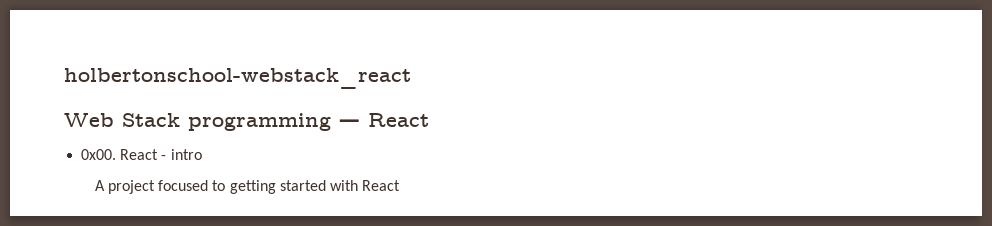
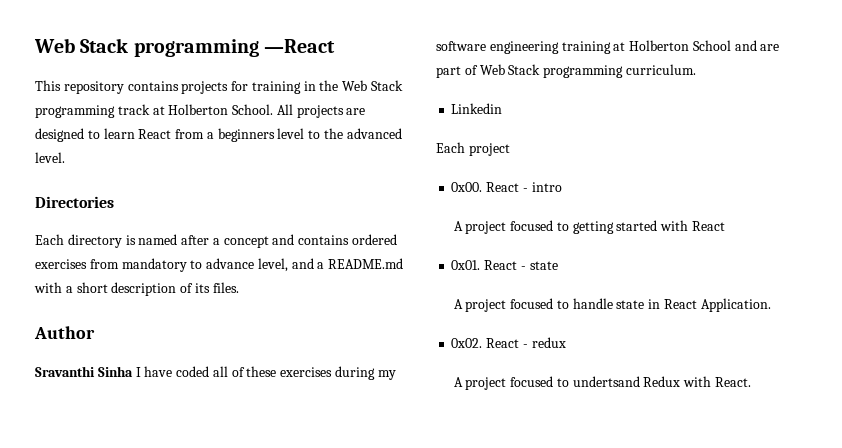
- holbertonschool-webstack_react
+ This repository contains projects for training in the Web Stack programming track at Holberton School. All projects are designed to learn React from a beginners level to the advanced level.
+ Directories
+ Each directory is named after a concept and contains ordered exercises from mandatory to advance level, and a README.md with a short description of its files.
+ Author
+ Sravanthi Sinha I have coded all of these exercises during my software engineering training at Holberton School and are part of Web Stack programming curriculum.
+ Linkedin
+ Each project
+ 0x01. React - state
+ A project focused to handle state in React Application.
+ 0x02. React - redux
+ A project focused to undertsand Redux with React.

